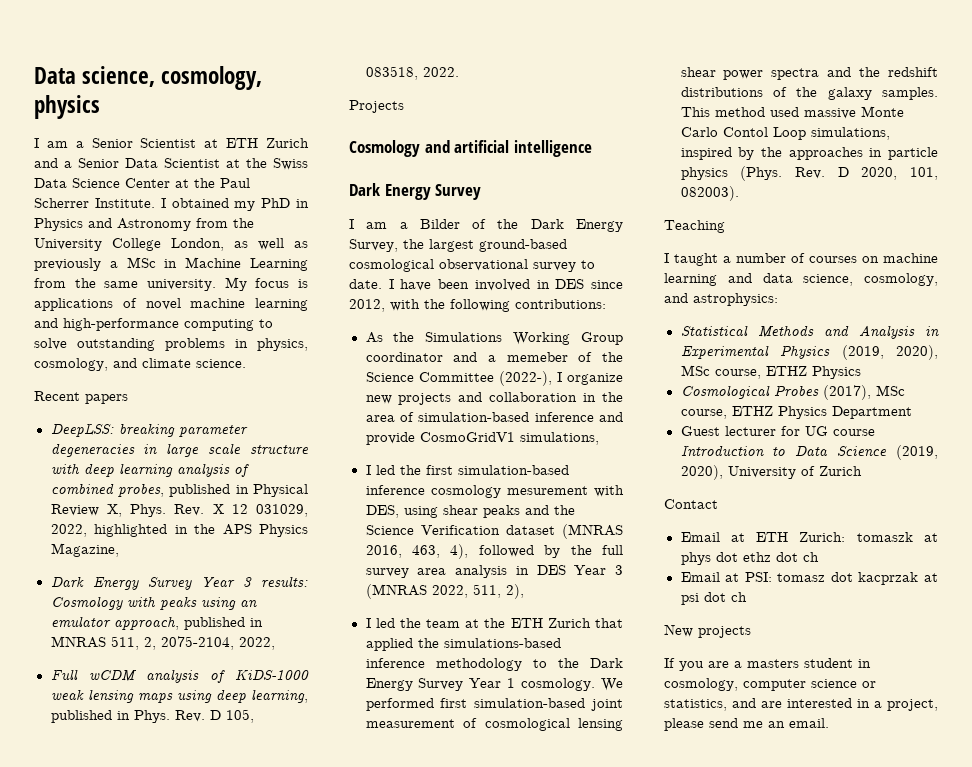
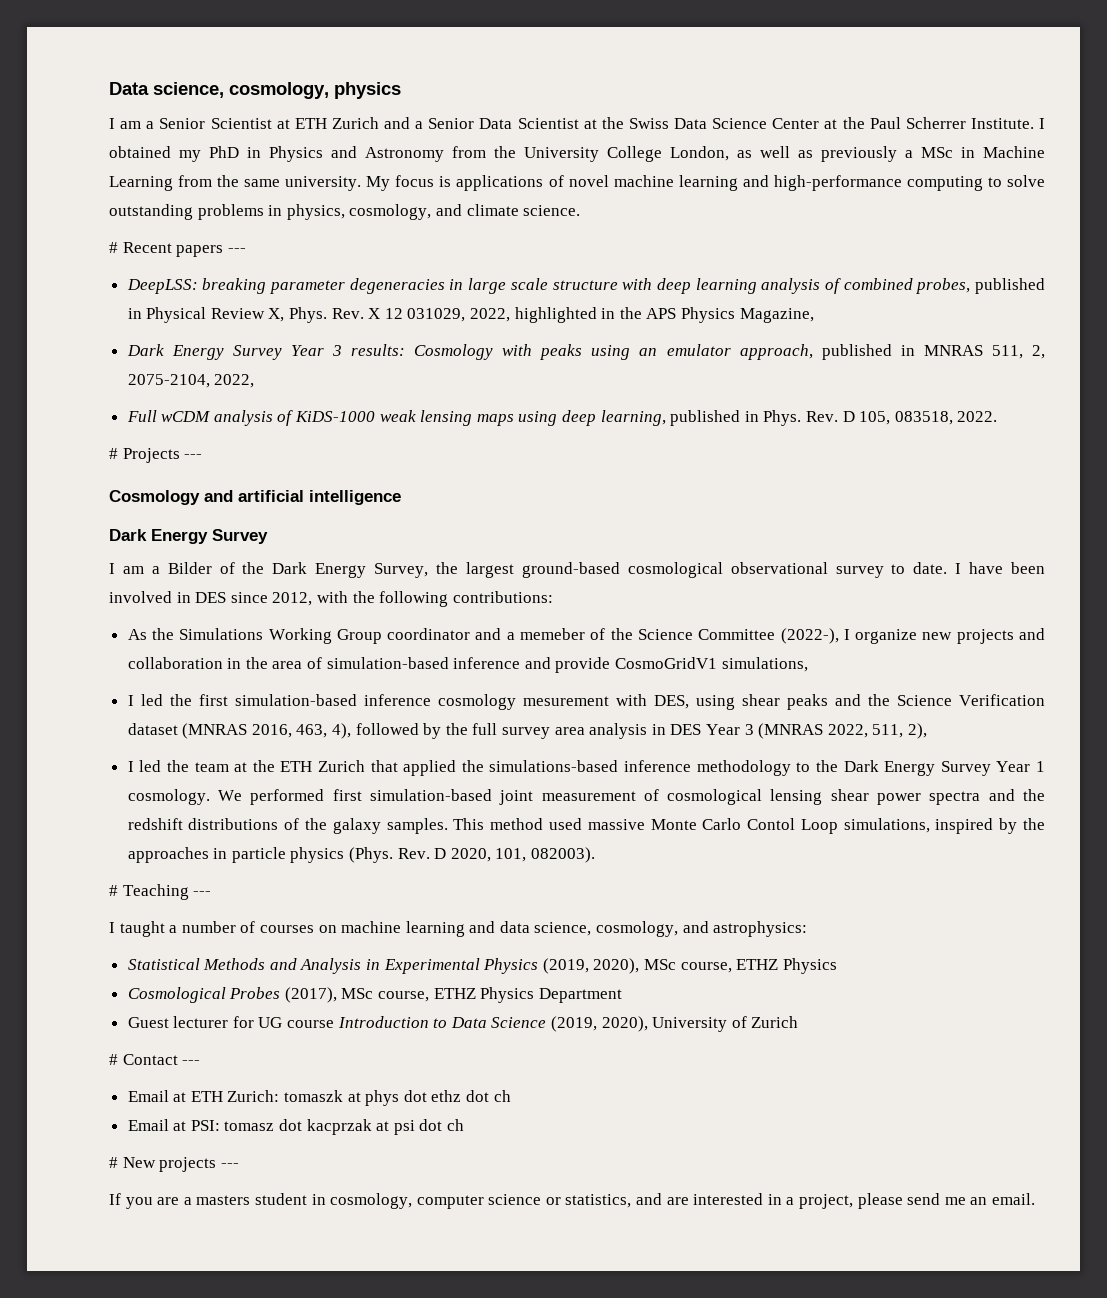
- Recent papers
+ # Recent papers ---
- Projects
+ # Projects ---
- Teaching
+ # Teaching ---
- Contact
+ # Contact ---
- New projects
+ # New projects ---

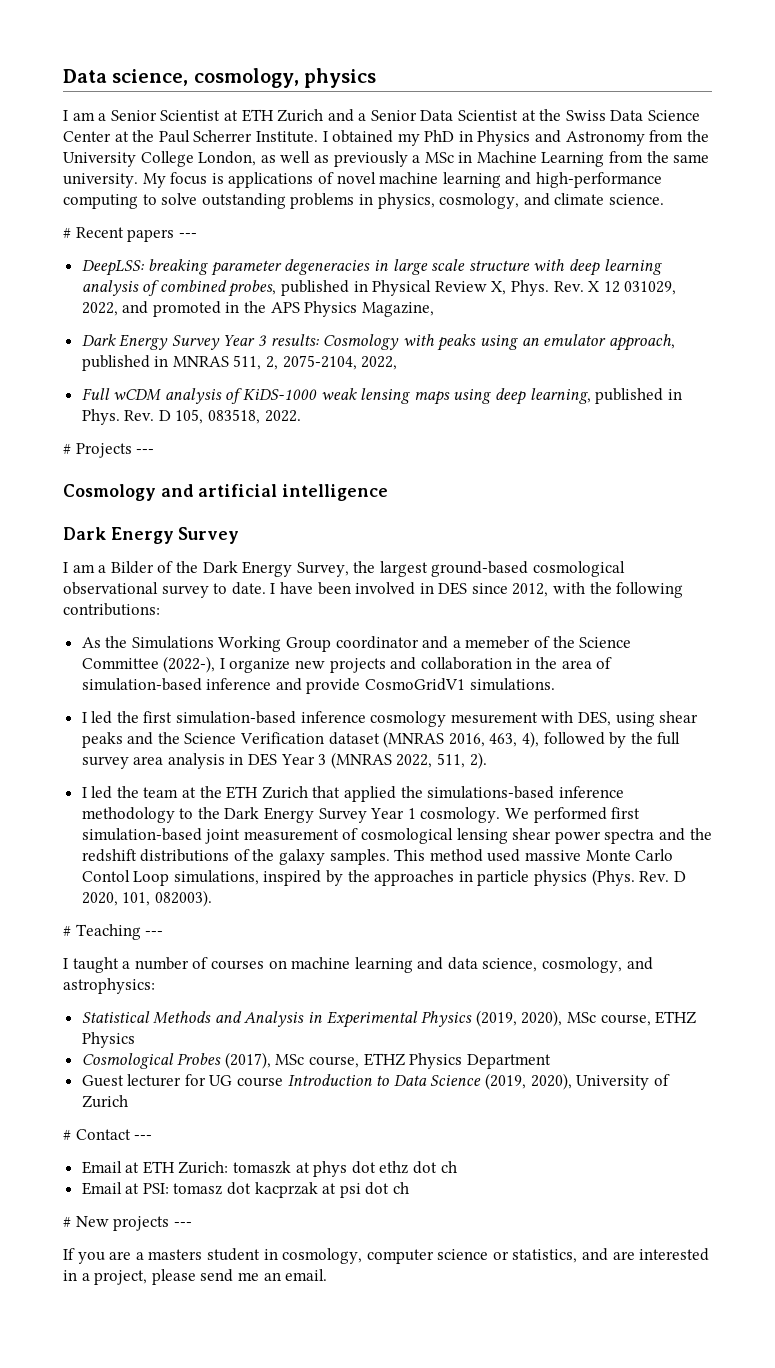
- Rev. X 12 031029, 2022, highlighted in the APS Physics Magazine,
+ Rev. X 12 031029, 2022, and promoted in the APS Physics Magazine,
- As the Simulations Working Group coordinator and a memeber of the Science Committee (2022-), I organize new projects and collaboration in the area of simulation-based inference and provide CosmoGridV1 simulations,
+ As the Simulations Working Group coordinator and a memeber of the Science Committee (2022-), I organize new projects and collaboration in the area of simulation-based inference and provide CosmoGridV1 simulations.
- I led the first simulation-based inference cosmology mesurement with DES, using shear peaks and the Science Verification dataset (MNRAS 2016, 463, 4), followed by the full survey area analysis in DES Year 3 (MNRAS 2022, 511, 2),
+ I led the first simulation-based inference cosmology mesurement with DES, using shear peaks and the Science Verification dataset (MNRAS 2016, 463, 4), followed by the full survey area analysis in DES Year 3 (MNRAS 2022, 511, 2).

